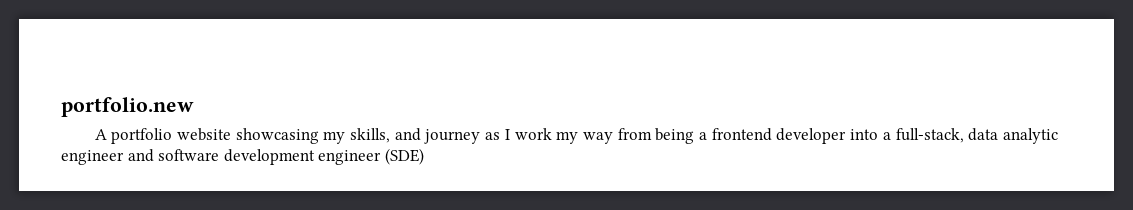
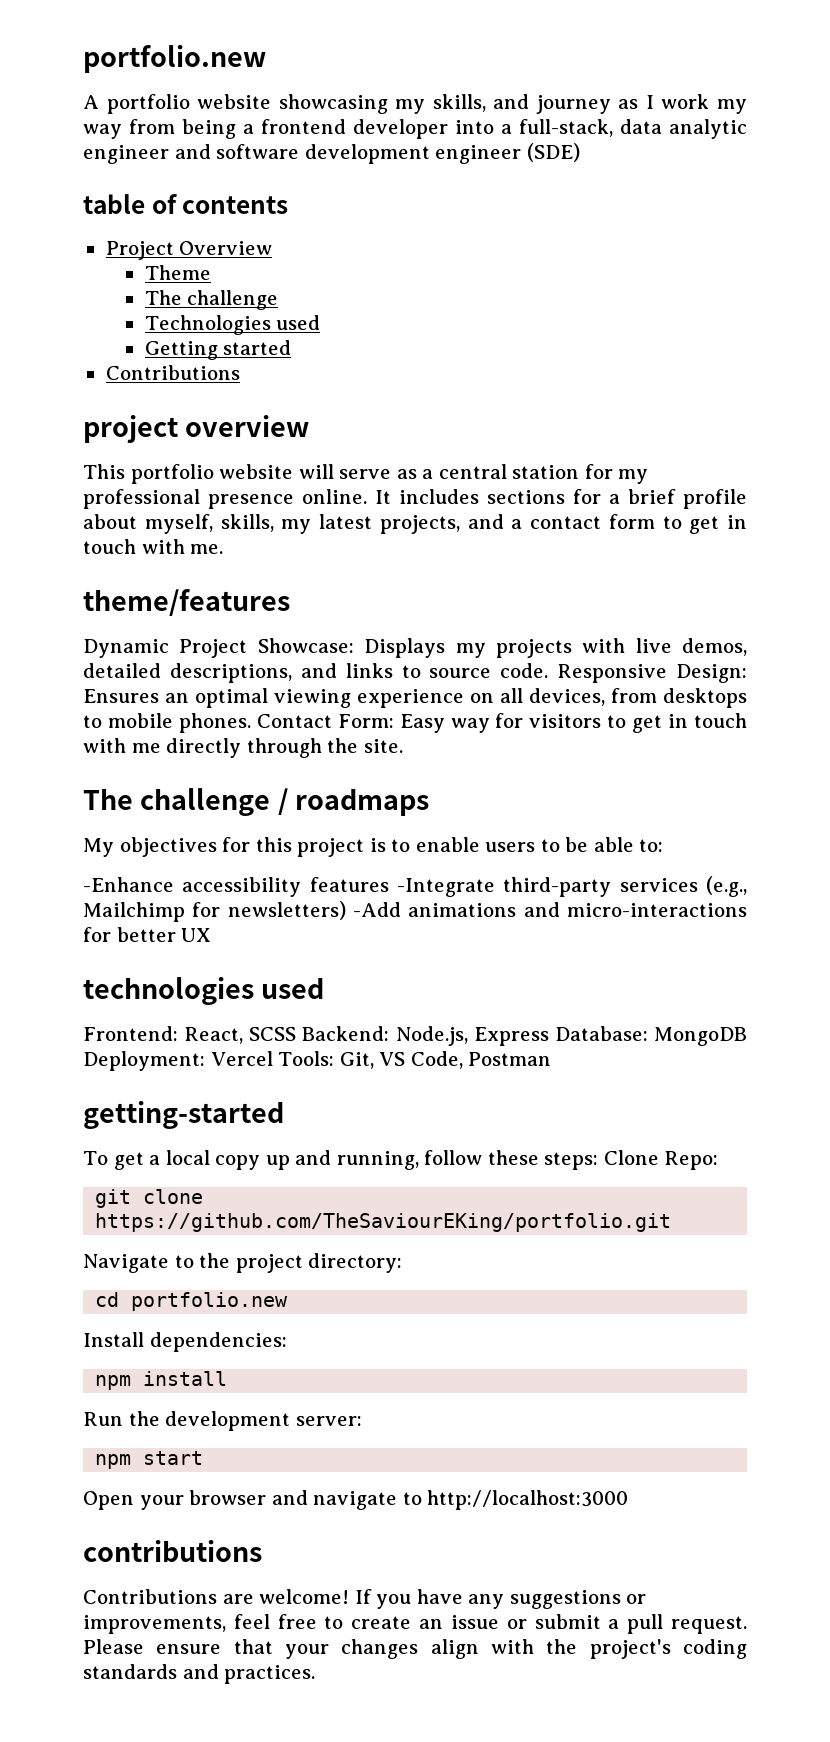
+ table of contents
+ Project Overview
+ Theme
+ The challenge
+ Technologies used
+ Getting started
+ Contributions
+ project overview
+ This portfolio website will serve as a central station for my professional presence online. It includes sections for a brief profile about myself, skills, my latest projects, and a contact form to get in touch with me.
+ theme/features
+ Dynamic Project Showcase: Displays my projects with live demos, detailed descriptions, and links to source code. Responsive Design: Ensures an optimal viewing experience on all devices, from desktops to mobile phones. Contact Form: Easy way for visitors to get in touch with me directly through the site.
+ The challenge / roadmaps
+ My objectives for this project is to enable users to be able to:
+ -Enhance accessibility features -Integrate third-party services (e.g., Mailchimp for newsletters) -Add animations and micro-interactions for better UX
+ technologies used
+ Frontend: React, SCSS Backend: Node.js, Express Database: MongoDB Deployment: Vercel Tools: Git, VS Code, Postman
+ getting-started
+ To get a local copy up and running, follow these steps: Clone Repo:
+ git clone https://github.com/TheSaviourEKing/portfolio.git
+ Navigate to the project directory:
+ cd portfolio.new
+ Install dependencies:
+ npm install
+ Run the development server:
+ npm start
+ Open your browser and navigate to http://localhost:3000
+ contributions
+ Contributions are welcome! If you have any suggestions or improvements, feel free to create an issue or submit a pull request. Please ensure that your changes align with the project's coding standards and practices.

